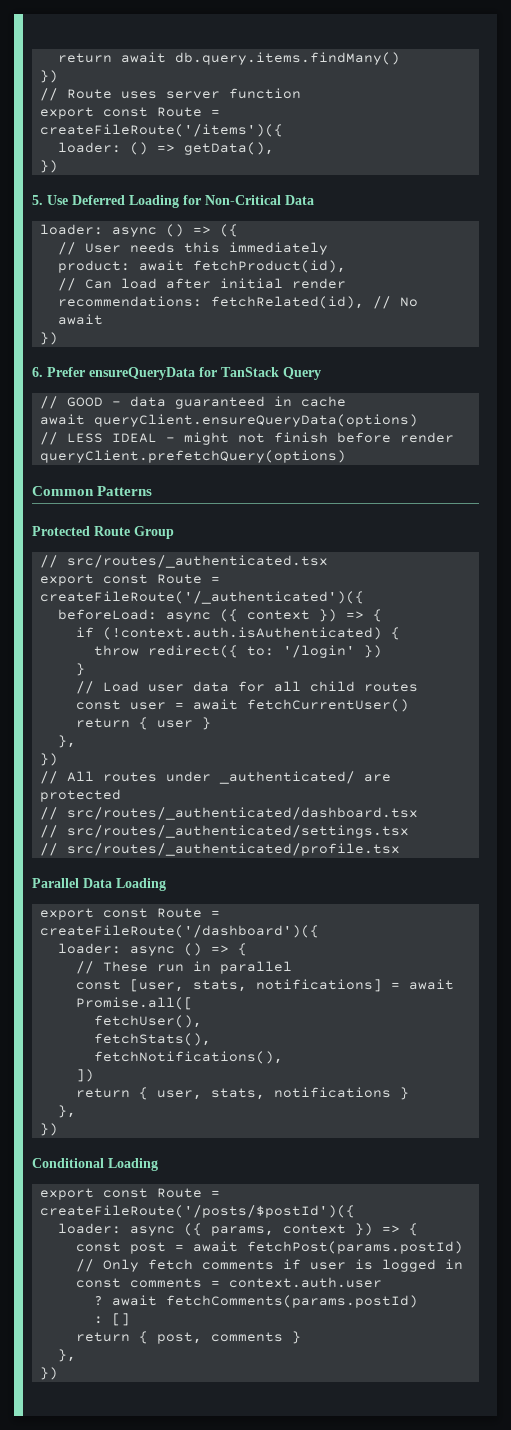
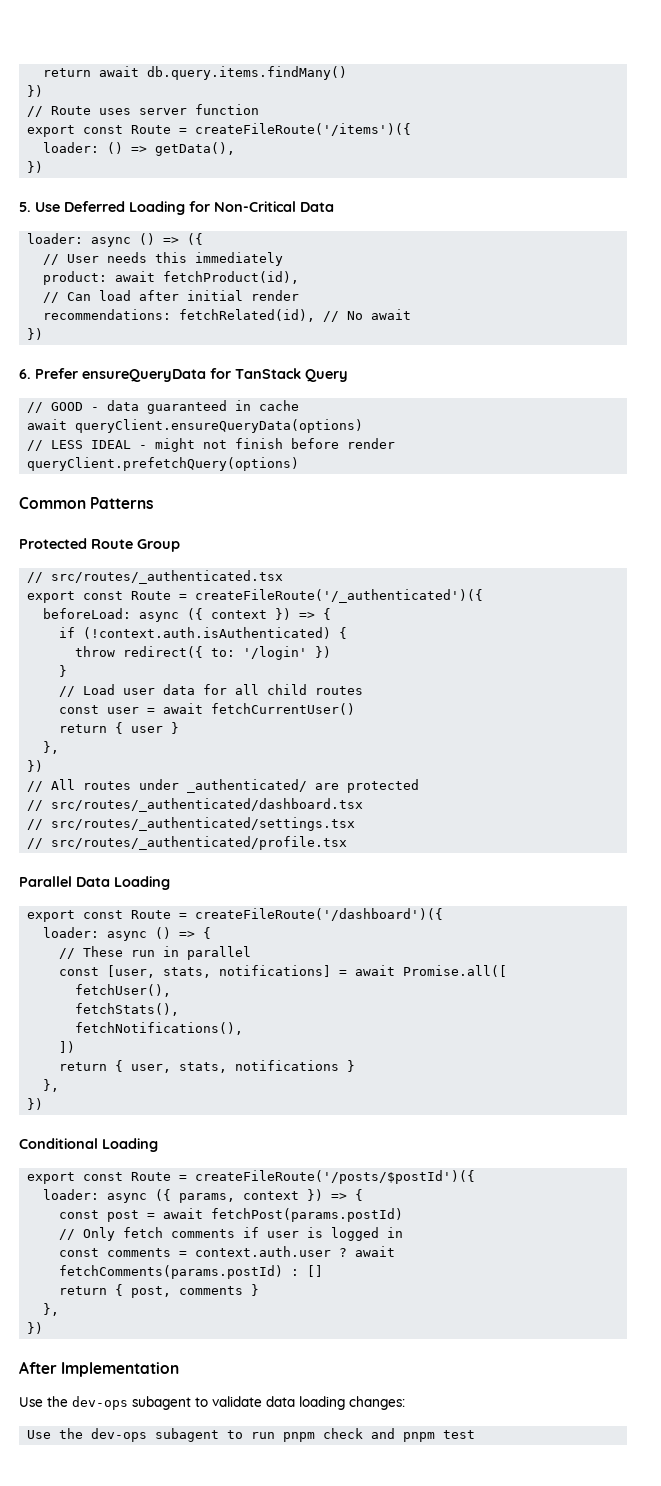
- const comments = context.auth.user
- ? await fetchComments(params.postId)
- : []
+ const comments = context.auth.user ? await fetchComments(params.postId) : []
+ After Implementation
+ Use the dev-ops subagent to validate data loading changes:
+ Use the dev-ops subagent to run pnpm check and pnpm test

